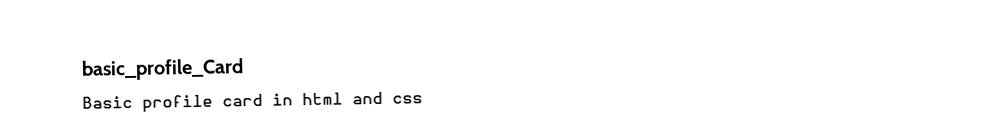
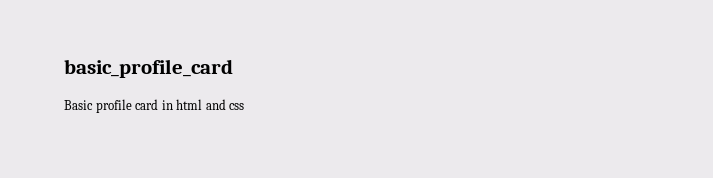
- basic_profile_Card
+ basic_profile_card

